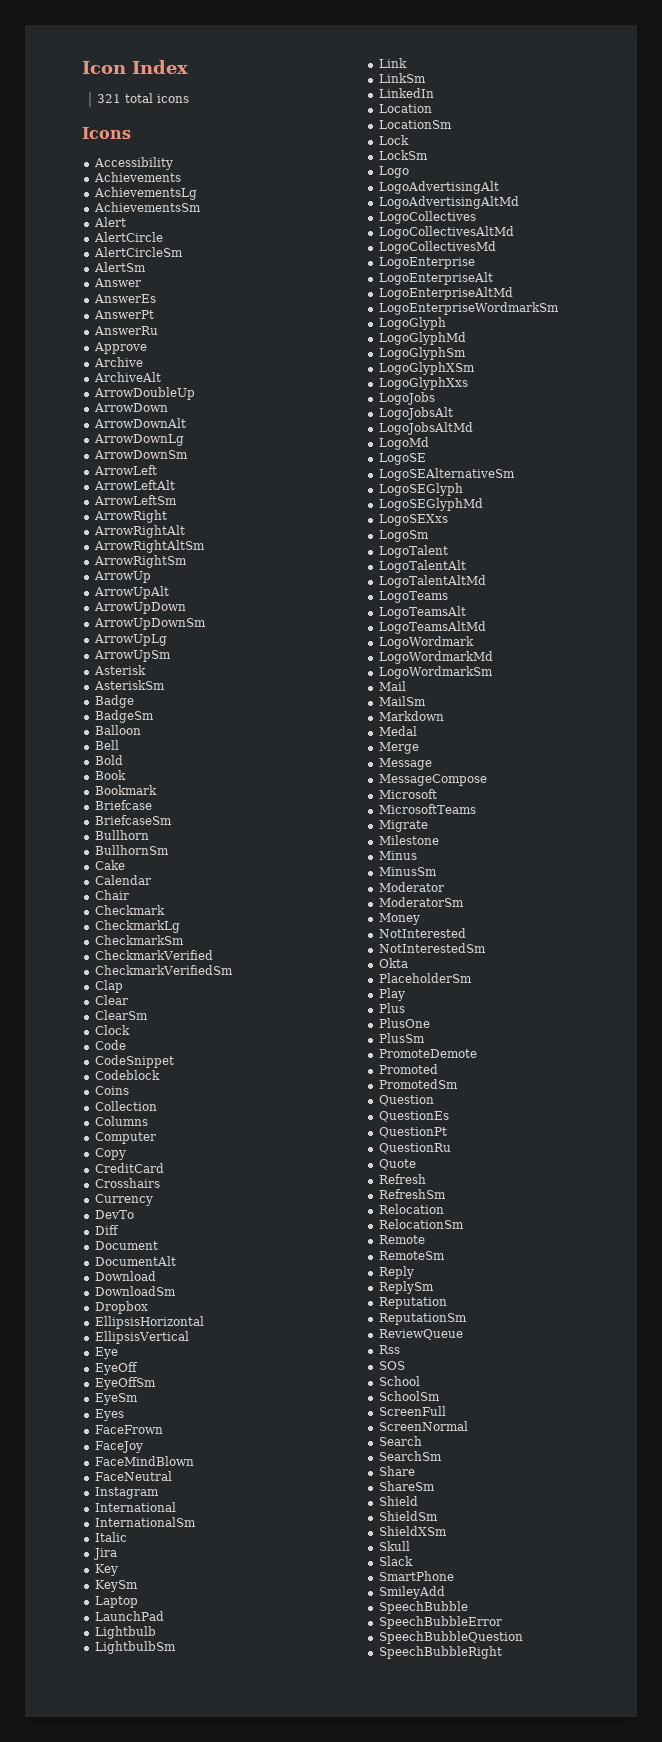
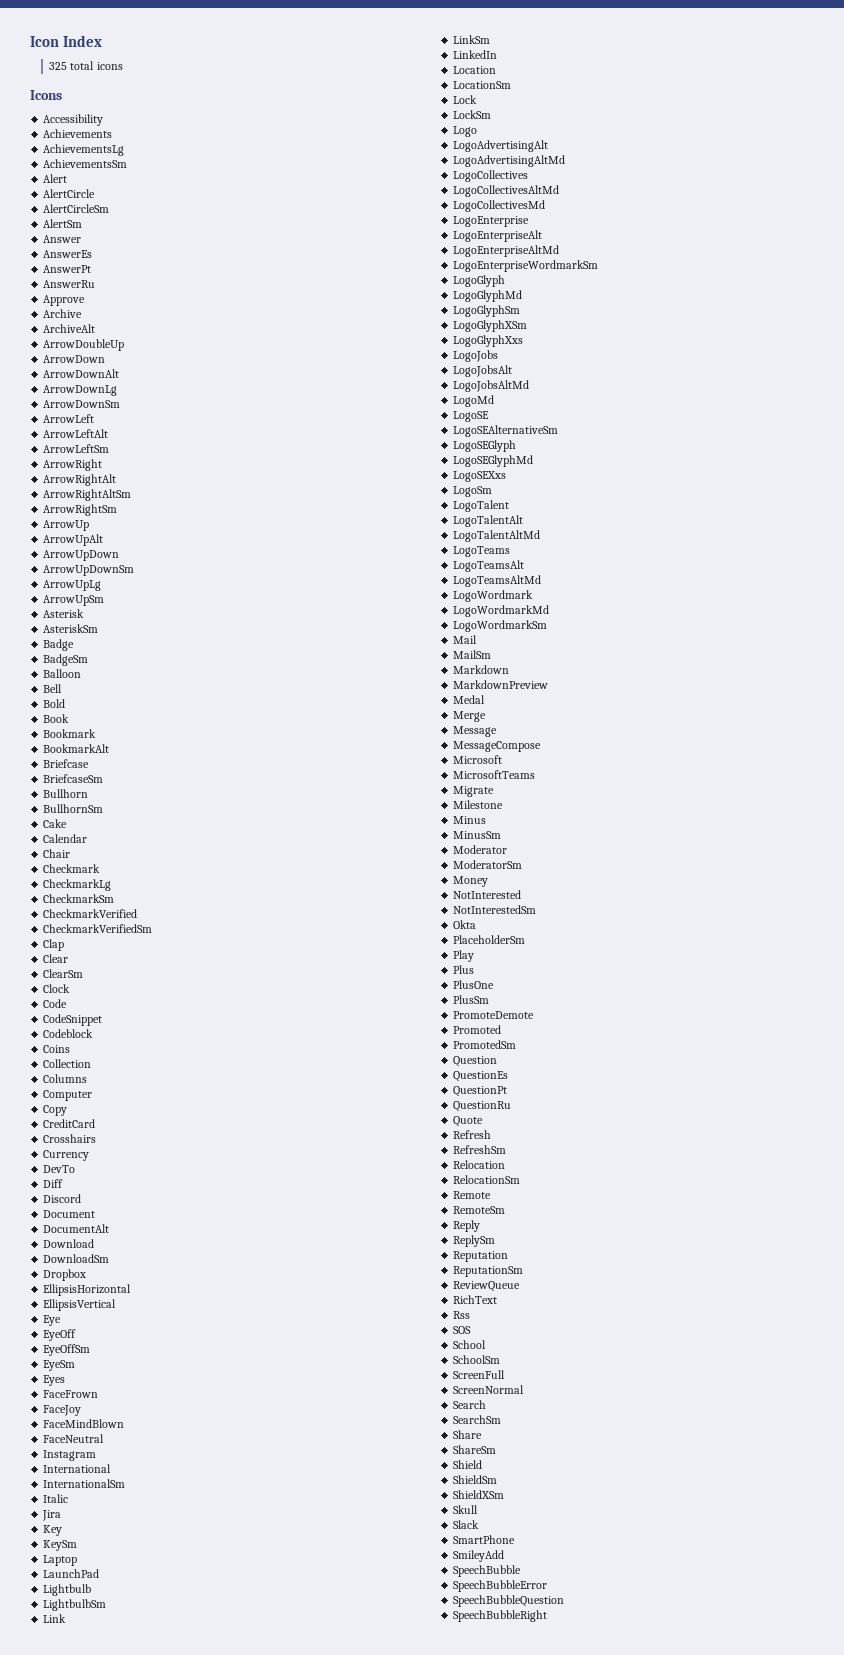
- 321 total icons
+ 325 total icons
+ BookmarkAlt
+ Discord
+ MarkdownPreview
+ RichText

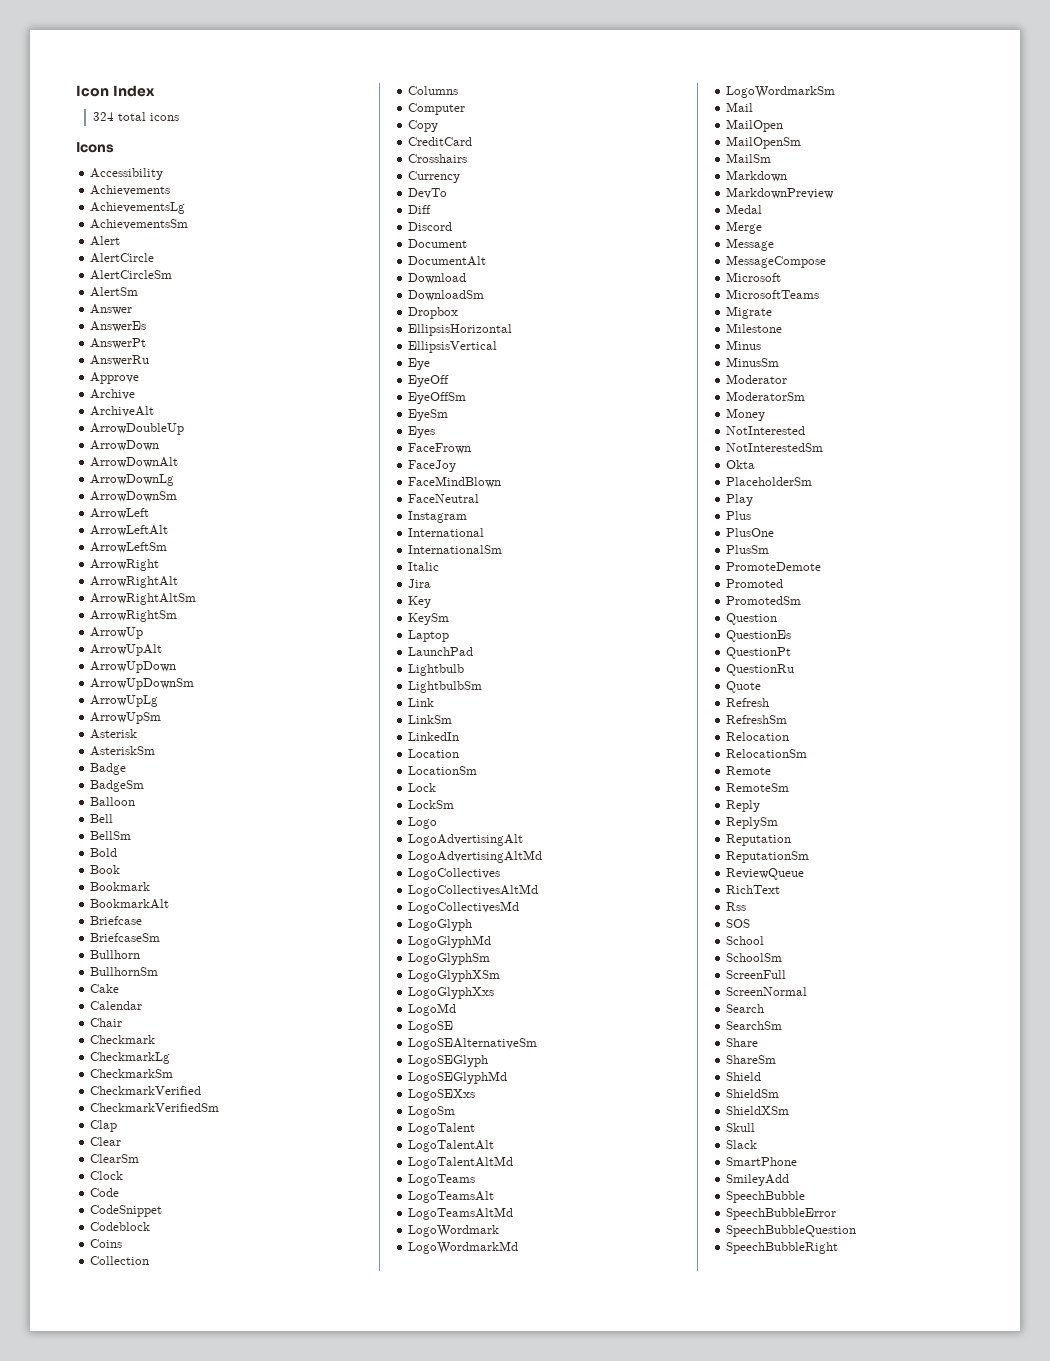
- 325 total icons
+ 324 total icons
+ BellSm
- LogoEnterprise
- LogoEnterpriseAlt
- LogoEnterpriseAltMd
- LogoEnterpriseWordmarkSm
- LogoJobs
- LogoJobsAlt
- LogoJobsAltMd
+ MailOpen
+ MailOpenSm

